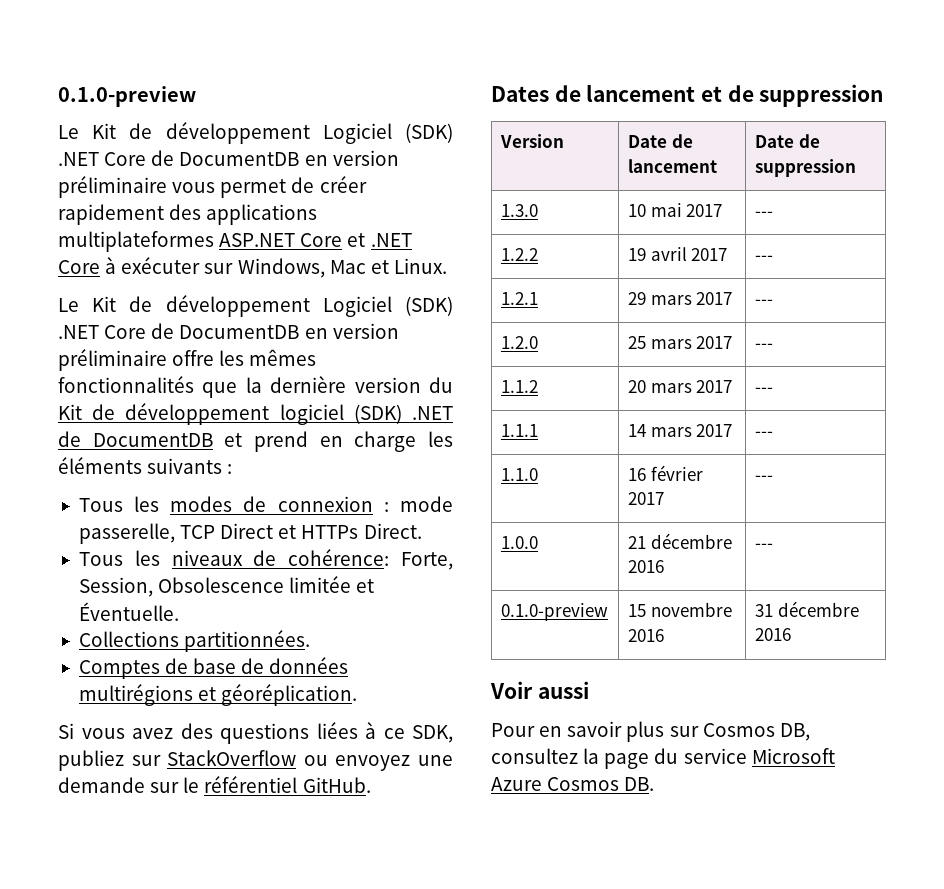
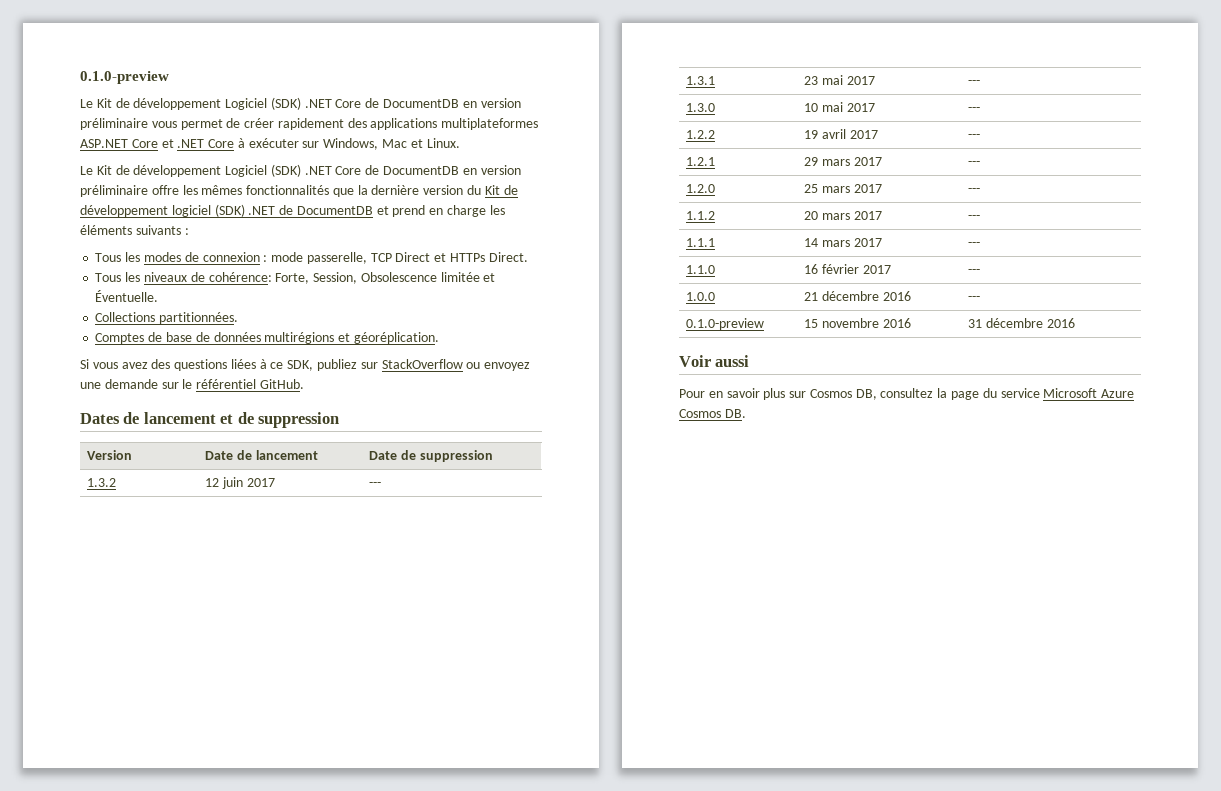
+ 1.3.2 | 12 juin 2017 | ---
+ 1.3.1 | 23 mai 2017 | ---

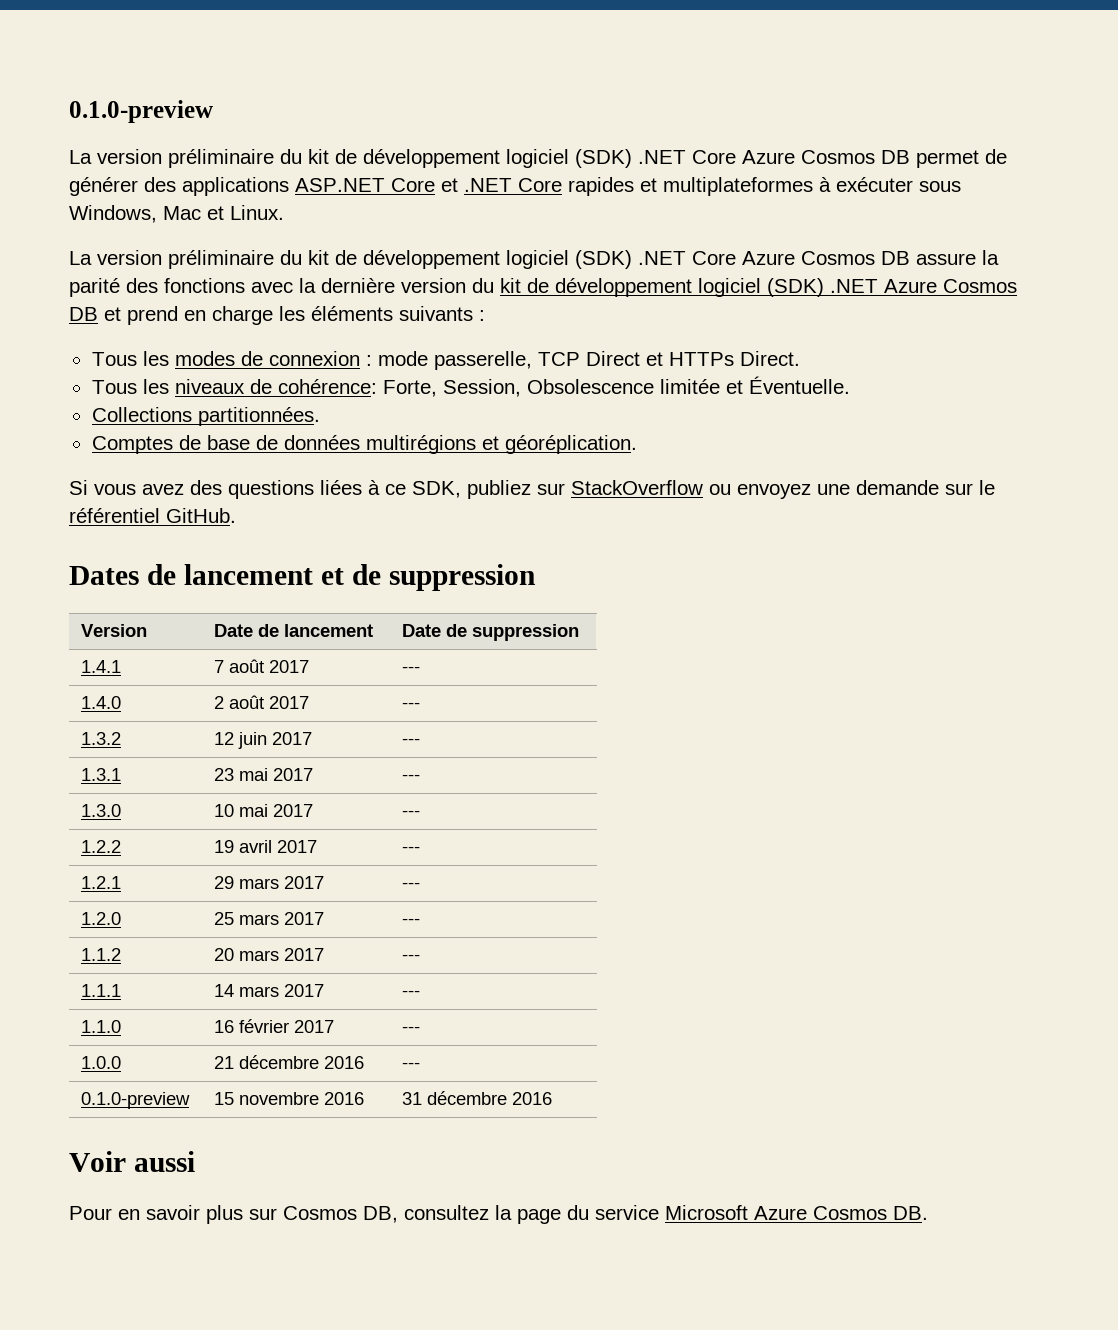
- Le Kit de développement Logiciel (SDK) .NET Core de DocumentDB en version préliminaire vous permet de créer rapidement des applications multiplateformes ASP.NET Core et .NET Core à exécuter sur Windows, Mac et Linux.
+ La version préliminaire du kit de développement logiciel (SDK) .NET Core Azure Cosmos DB permet de générer des applications ASP.NET Core et .NET Core rapides et multiplateformes à exécuter sous Windows, Mac et Linux.
- Le Kit de développement Logiciel (SDK) .NET Core de DocumentDB en version préliminaire offre les mêmes fonctionnalités que la dernière version du Kit de développement logiciel (SDK) .NET de DocumentDB et prend en charge les éléments suivants :
+ La version préliminaire du kit de développement logiciel (SDK) .NET Core Azure Cosmos DB assure la parité des fonctions avec la dernière version du kit de développement logiciel (SDK) .NET Azure Cosmos DB et prend en charge les éléments suivants :
+ 1.4.1 | 7 août 2017 | ---
+ 1.4.0 | 2 août 2017 | ---

